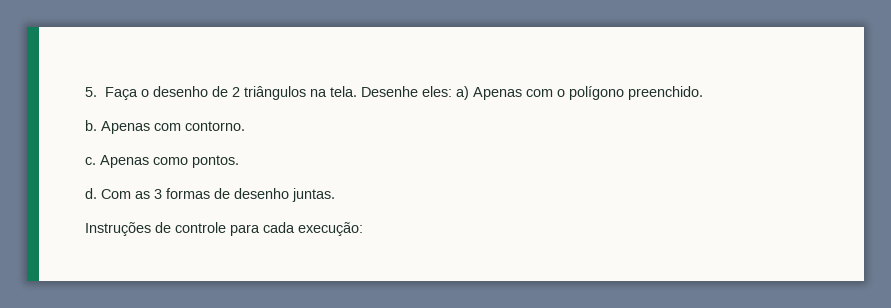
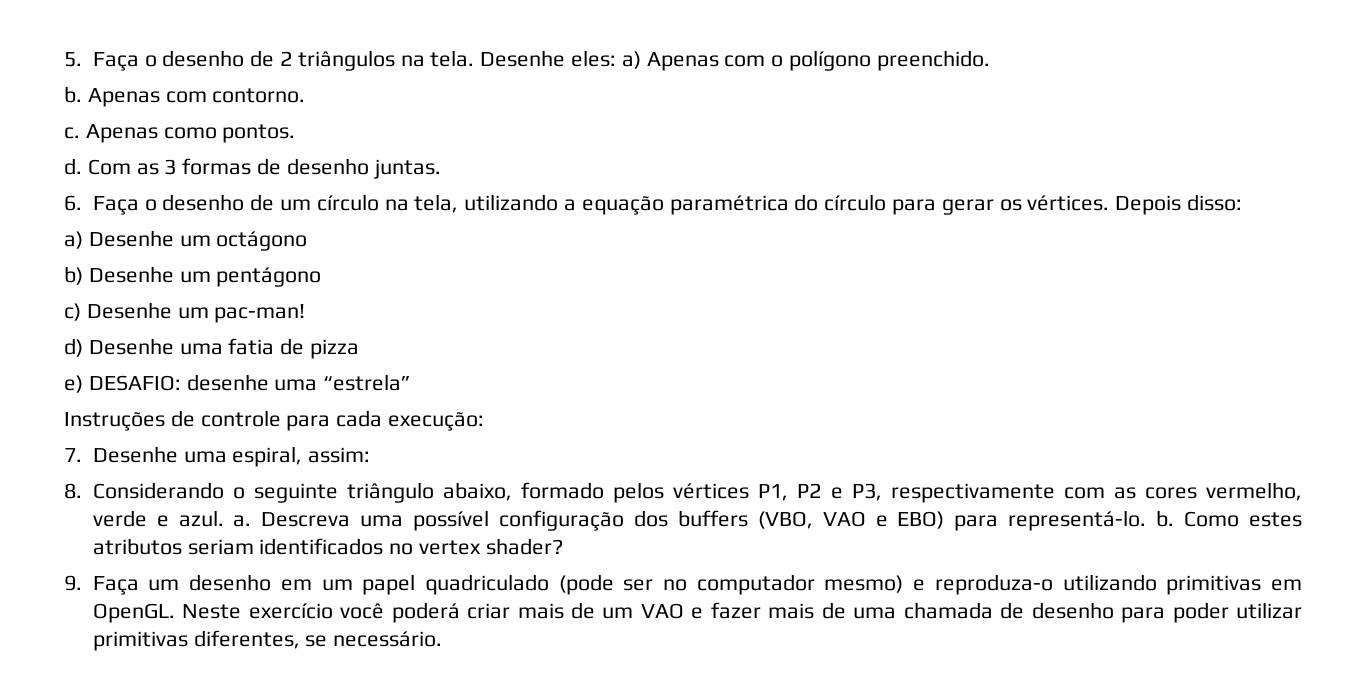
+ 6. Faça o desenho de um círculo na tela, utilizando a equação paramétrica do círculo para gerar os vértices. Depois disso:
+ a) Desenhe um octágono
+ b) Desenhe um pentágono
+ c) Desenhe um pac-man!
+ d) Desenhe uma fatia de pizza
+ e) DESAFIO: desenhe uma “estrela”
+ 7. Desenhe uma espiral, assim:
+ 8. Considerando o seguinte triângulo abaixo, formado pelos vértices P1, P2 e P3, respectivamente com as cores vermelho, verde e azul. a. Descreva uma possível configuração dos buffers (VBO, VAO e EBO) para representá-lo. b. Como estes atributos seriam identificados no vertex shader?
+ 9. Faça um desenho em um papel quadriculado (pode ser no computador mesmo) e reproduza-o utilizando primitivas em OpenGL. Neste exercício você poderá criar mais de um VAO e fazer mais de uma chamada de desenho para poder utilizar primitivas diferentes, se necessário.

